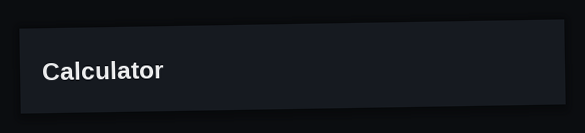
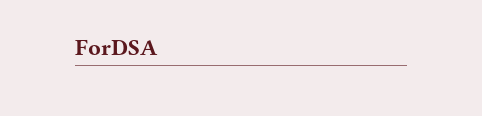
- Calculator
+ ForDSA

